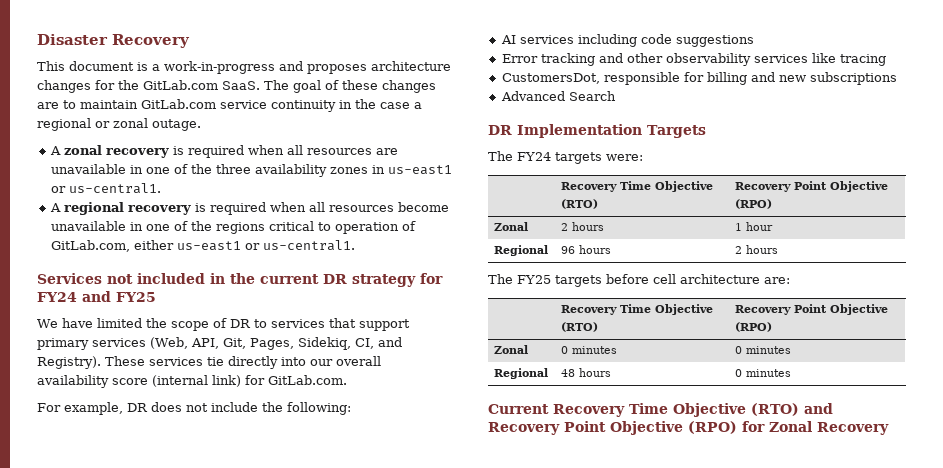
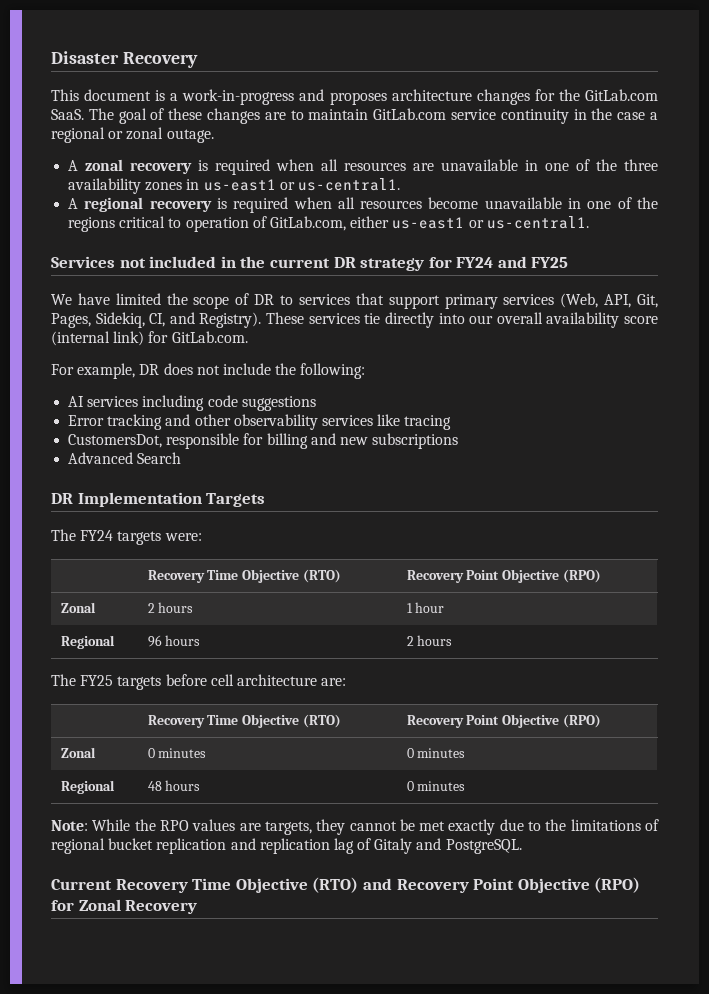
+ Note: While the RPO values are targets, they cannot be met exactly due to the limitations of regional bucket replication and replication lag of Gitaly and PostgreSQL.

